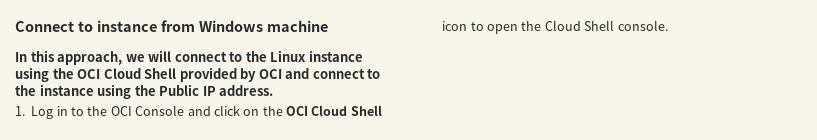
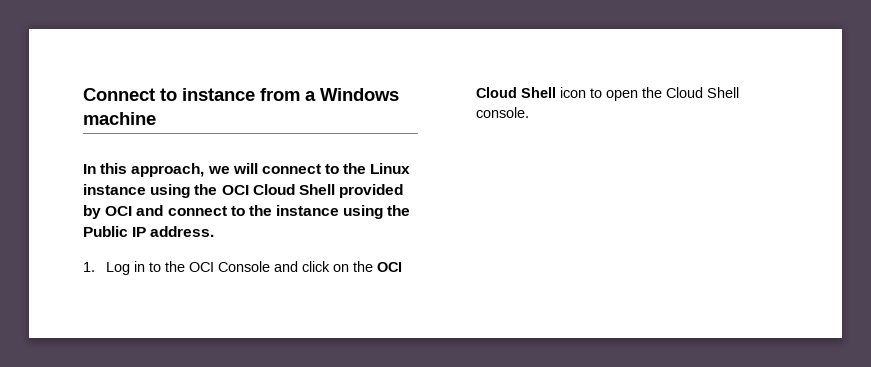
- Connect to instance from Windows machine
+ Connect to instance from a Windows machine

